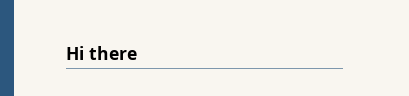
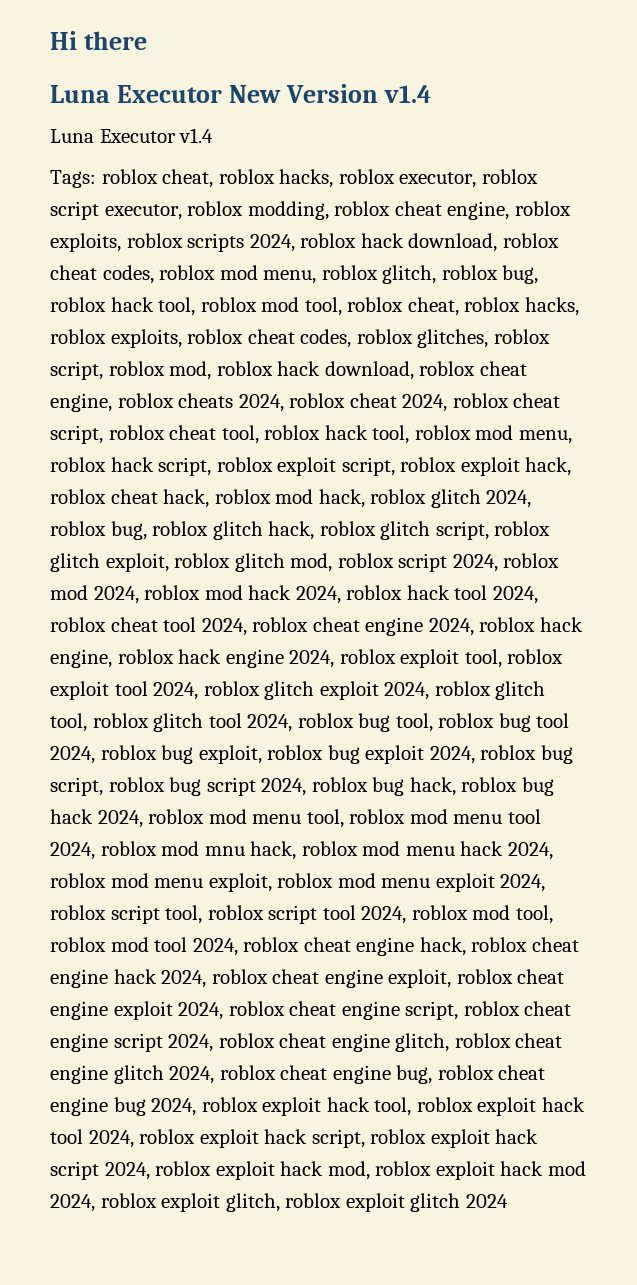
+ Luna Executor New Version v1.4
+ Luna Executor v1.4
+ Tags: roblox cheat, roblox hacks, roblox executor, roblox script executor, roblox modding, roblox cheat engine, roblox exploits, roblox scripts 2024, roblox hack download, roblox cheat codes, roblox mod menu, roblox glitch, roblox bug, roblox hack tool, roblox mod tool, roblox cheat, roblox hacks, roblox exploits, roblox cheat codes, roblox glitches, roblox script, roblox mod, roblox hack download, roblox cheat engine, roblox cheats 2024, roblox cheat 2024, roblox cheat script, roblox cheat tool, roblox hack tool, roblox mod menu, roblox hack script, roblox exploit script, roblox exploit hack, roblox cheat hack, roblox mod hack, roblox glitch 2024, roblox bug, roblox glitch hack, roblox glitch script, roblox glitch exploit, roblox glitch mod, roblox script 2024, roblox mod 2024, roblox mod hack 2024, roblox hack tool 2024, roblox cheat tool 2024, roblox cheat engine 2024, roblox hack engine, roblox hack engine 2024, roblox exploit tool, roblox exploit tool 2024, roblox glitch exploit 2024, roblox glitch tool, roblox glitch tool 2024, roblox bug tool, roblox bug tool 2024, roblox bug exploit, roblox bug exploit 2024, roblox bug script, roblox bug script 2024, roblox bug hack, roblox bug hack 2024, roblox mod menu tool, roblox mod menu tool 2024, roblox mod mnu hack, roblox mod menu hack 2024, roblox mod menu exploit, roblox mod menu exploit 2024, roblox script tool, roblox script tool 2024, roblox mod tool, roblox mod tool 2024, roblox cheat engine hack, roblox cheat engine hack 2024, roblox cheat engine exploit, roblox cheat engine exploit 2024, roblox cheat engine script, roblox cheat engine script 2024, roblox cheat engine glitch, roblox cheat engine glitch 2024, roblox cheat engine bug, roblox cheat engine bug 2024, roblox exploit hack tool, roblox exploit hack tool 2024, roblox exploit hack script, roblox exploit hack script 2024, roblox exploit hack mod, roblox exploit hack mod 2024, roblox exploit glitch, roblox exploit glitch 2024

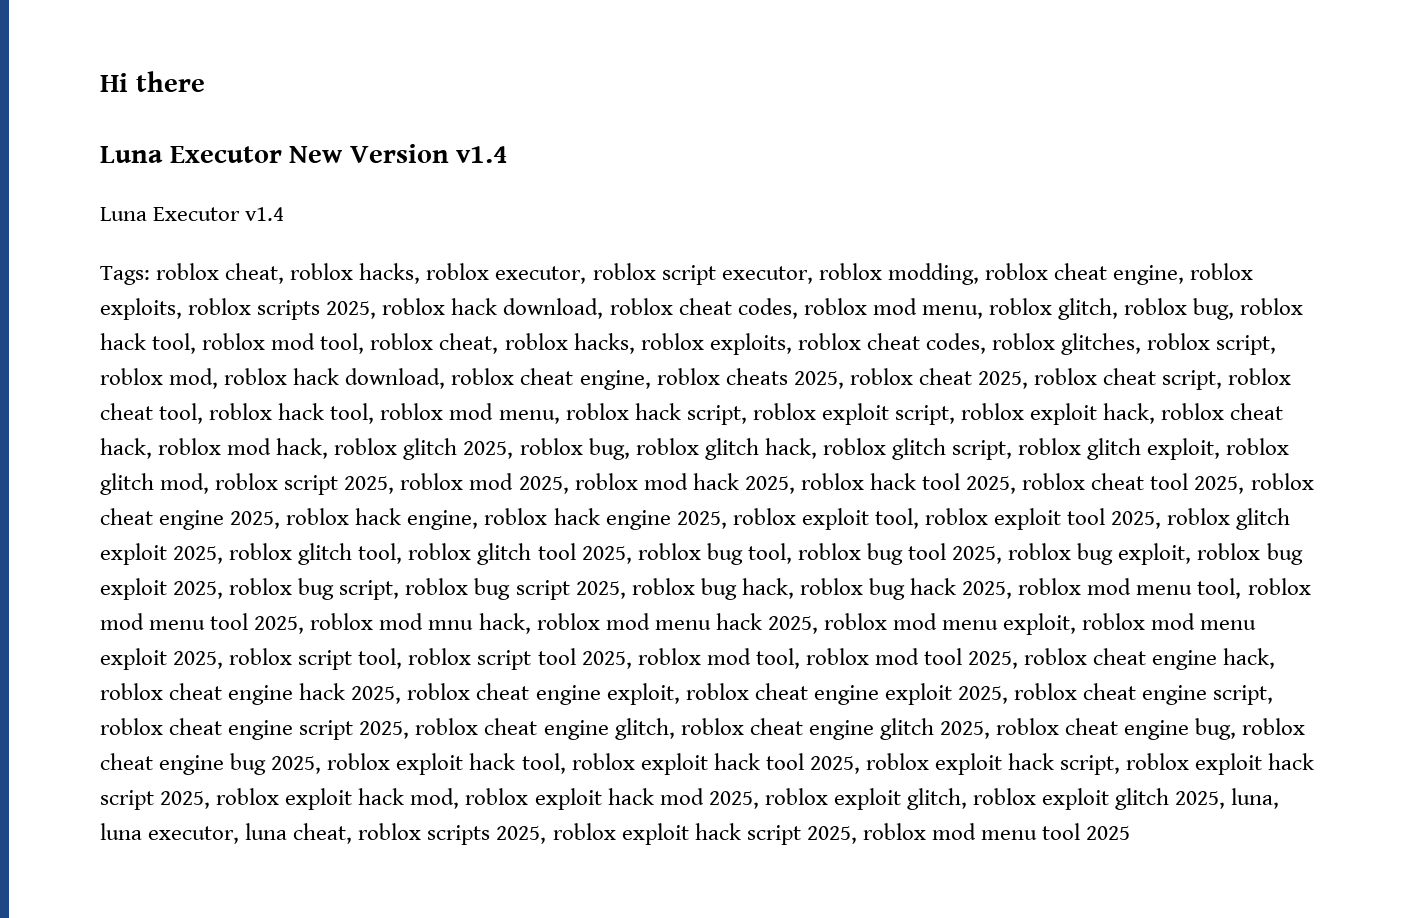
- roblox cheat, roblox hacks, roblox executor, roblox script executor, roblox modding, roblox cheat engine, roblox exploits, roblox scripts 2024, roblox hack download, roblox cheat codes, roblox mod menu, roblox glitch, roblox bug, roblox hack tool, roblox mod tool, roblox cheat, roblox hacks, roblox exploits, roblox cheat codes, roblox glitches, roblox script, roblox mod, roblox hack download, roblox cheat engine, roblox cheats 2024, roblox cheat 2024, roblox cheat script, roblox cheat tool, roblox hack tool, roblox mod menu, roblox hack script, roblox exploit script, roblox exploit hack, roblox cheat hack, roblox mod hack, roblox glitch 2024, roblox bug, roblox glitch hack, roblox glitch script, roblox glitch exploit, roblox glitch mod, roblox script 2024, roblox mod 2024, roblox mod hack 2024, roblox hack tool 2024, roblox cheat tool 2024, roblox cheat engine 2024, roblox hack engine, roblox hack engine 2024, roblox exploit tool, roblox exploit tool 2024, roblox glitch exploit 2024, roblox glitch tool, roblox glitch tool 2024, roblox bug tool, roblox bug tool 2024, roblox bug exploit, roblox bug exploit 2024, roblox bug script, roblox bug script 2024, roblox bug hack, roblox bug hack 2024, roblox mod menu tool, roblox mod menu tool 2024, roblox mod mnu hack, roblox mod menu hack 2024, roblox mod menu exploit, roblox mod menu exploit 2024, roblox script tool, roblox script tool 2024, roblox mod tool, roblox mod tool 2024, roblox cheat engine hack, roblox cheat engine hack 2024, roblox cheat engine exploit, roblox cheat engine exploit 2024, roblox cheat engine script, roblox cheat engine script 2024, roblox cheat engine glitch, roblox cheat engine glitch 2024, roblox cheat engine bug, roblox cheat engine bug 2024, roblox exploit hack tool, roblox exploit hack tool 2024, roblox exploit hack script, roblox exploit hack script 2024, roblox exploit hack mod, roblox exploit hack mod 2024, roblox exploit glitch, roblox exploit glitch 2024
+ roblox cheat, roblox hacks, roblox executor, roblox script executor, roblox modding, roblox cheat engine, roblox exploits, roblox scripts 2025, roblox hack download, roblox cheat codes, roblox mod menu, roblox glitch, roblox bug, roblox hack tool, roblox mod tool, roblox cheat, roblox hacks, roblox exploits, roblox cheat codes, roblox glitches, roblox script, roblox mod, roblox hack download, roblox cheat engine, roblox cheats 2025, roblox cheat 2025, roblox cheat script, roblox cheat tool, roblox hack tool, roblox mod menu, roblox hack script, roblox exploit script, roblox exploit hack, roblox cheat hack, roblox mod hack, roblox glitch 2025, roblox bug, roblox glitch hack, roblox glitch script, roblox glitch exploit, roblox glitch mod, roblox script 2025, roblox mod 2025, roblox mod hack 2025, roblox hack tool 2025, roblox cheat tool 2025, roblox cheat engine 2025, roblox hack engine, roblox hack engine 2025, roblox exploit tool, roblox exploit tool 2025, roblox glitch exploit 2025, roblox glitch tool, roblox glitch tool 2025, roblox bug tool, roblox bug tool 2025, roblox bug exploit, roblox bug exploit 2025, roblox bug script, roblox bug script 2025, roblox bug hack, roblox bug hack 2025, roblox mod menu tool, roblox mod menu tool 2025, roblox mod mnu hack, roblox mod menu hack 2025, roblox mod menu exploit, roblox mod menu exploit 2025, roblox script tool, roblox script tool 2025, roblox mod tool, roblox mod tool 2025, roblox cheat engine hack, roblox cheat engine hack 2025, roblox cheat engine exploit, roblox cheat engine exploit 2025, roblox cheat engine script, roblox cheat engine script 2025, roblox cheat engine glitch, roblox cheat engine glitch 2025, roblox cheat engine bug, roblox cheat engine bug 2025, roblox exploit hack tool, roblox exploit hack tool 2025, roblox exploit hack script, roblox exploit hack script 2025, roblox exploit hack mod, roblox exploit hack mod 2025, roblox exploit glitch, roblox exploit glitch 2025, luna, luna executor, luna cheat, roblox scripts 2025, roblox exploit hack script 2025, roblox mod menu tool 2025

